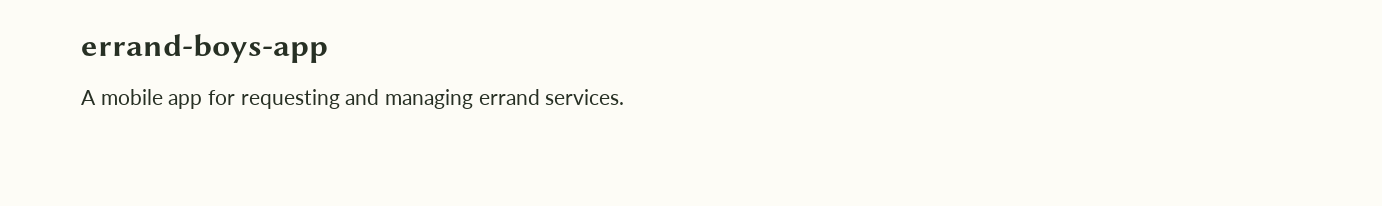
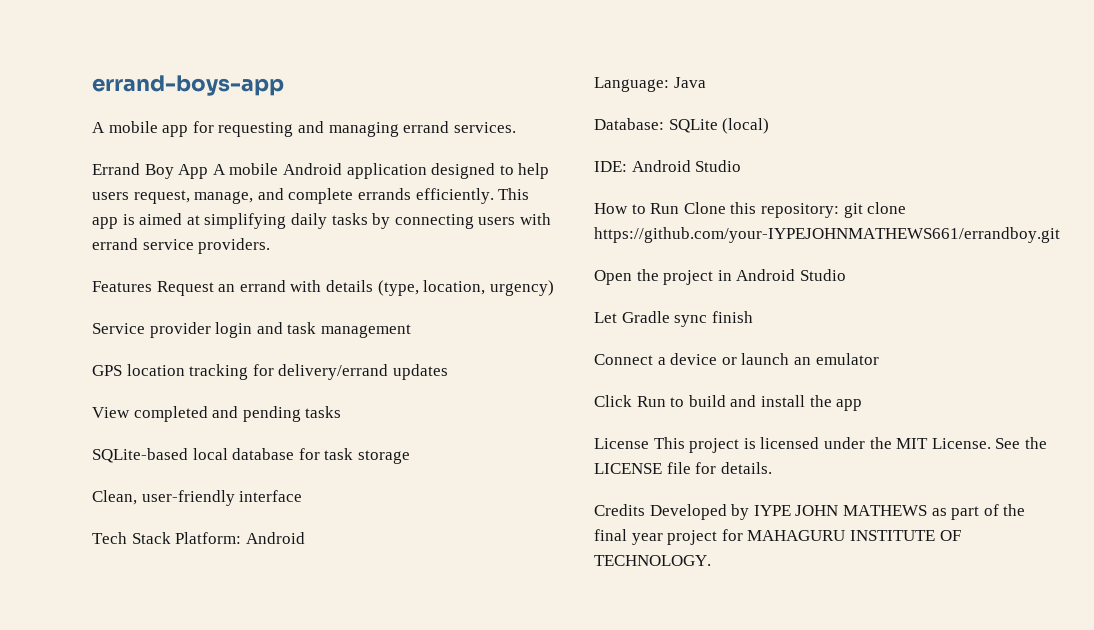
+ Errand Boy App A mobile Android application designed to help users request, manage, and complete errands efficiently. This app is aimed at simplifying daily tasks by connecting users with errand service providers.
+ Features Request an errand with details (type, location, urgency)
+ Service provider login and task management
+ GPS location tracking for delivery/errand updates
+ View completed and pending tasks
+ SQLite-based local database for task storage
+ Clean, user-friendly interface
+ Tech Stack Platform: Android
+ Language: Java
+ Database: SQLite (local)
+ IDE: Android Studio
+ How to Run Clone this repository: git clone https://github.com/your-IYPEJOHNMATHEWS661/errandboy.git
+ Open the project in Android Studio
+ Let Gradle sync finish
+ Connect a device or launch an emulator
+ Click Run to build and install the app
+ License This project is licensed under the MIT License. See the LICENSE file for details.
+ Credits Developed by IYPE JOHN MATHEWS as part of the final year project for MAHAGURU INSTITUTE OF TECHNOLOGY.

